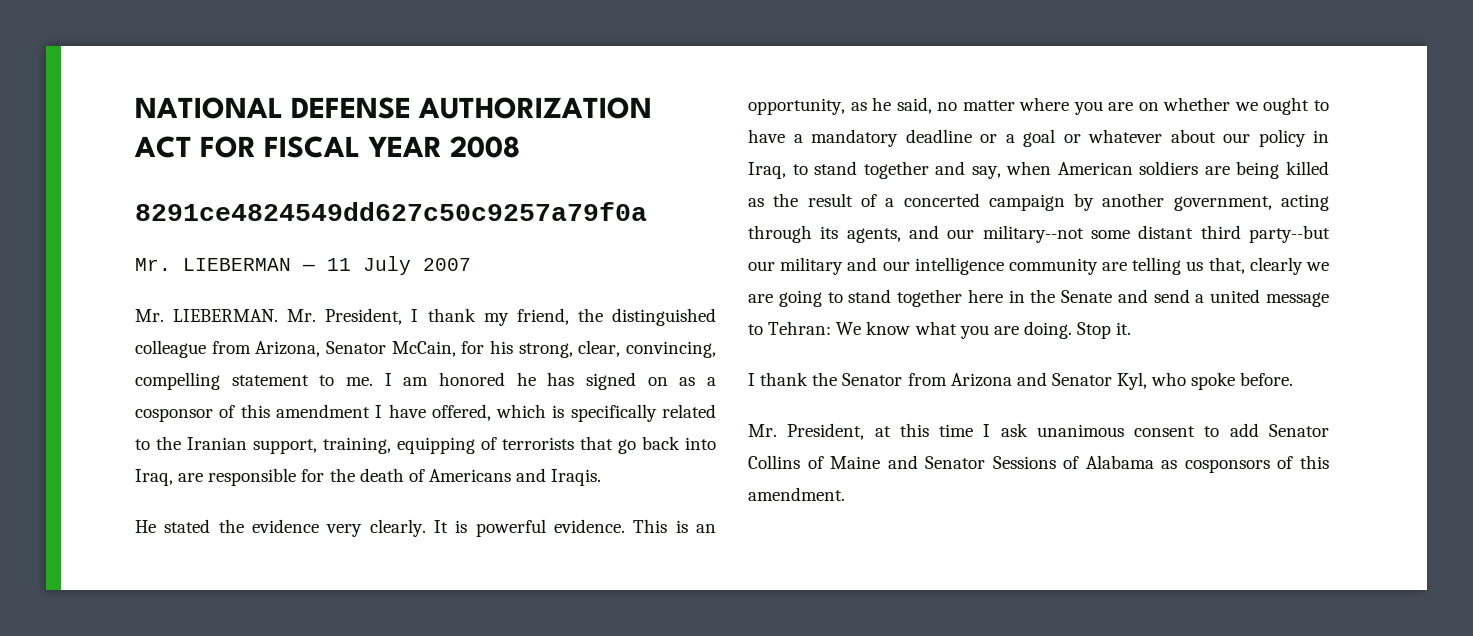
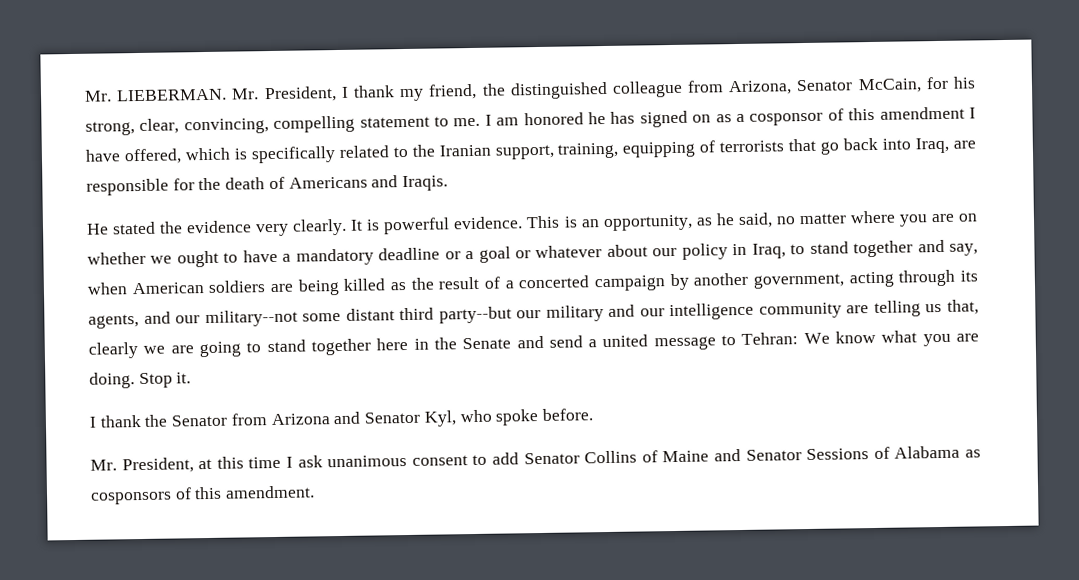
- NATIONAL DEFENSE AUTHORIZATION ACT FOR FISCAL YEAR 2008
- 8291ce4824549dd627c50c9257a79f0a
- Mr. LIEBERMAN — 11 July 2007

